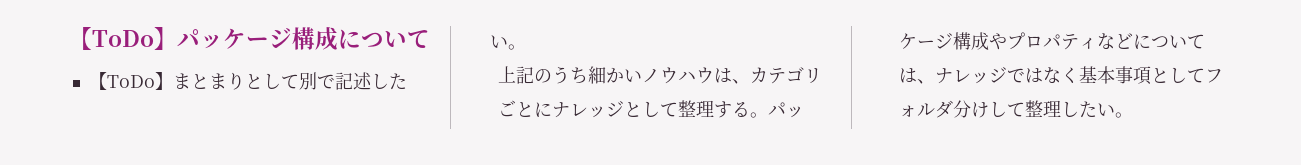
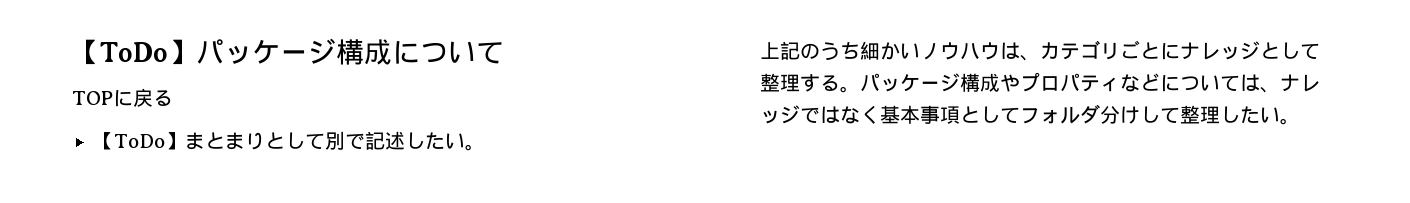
+ TOPに戻る

